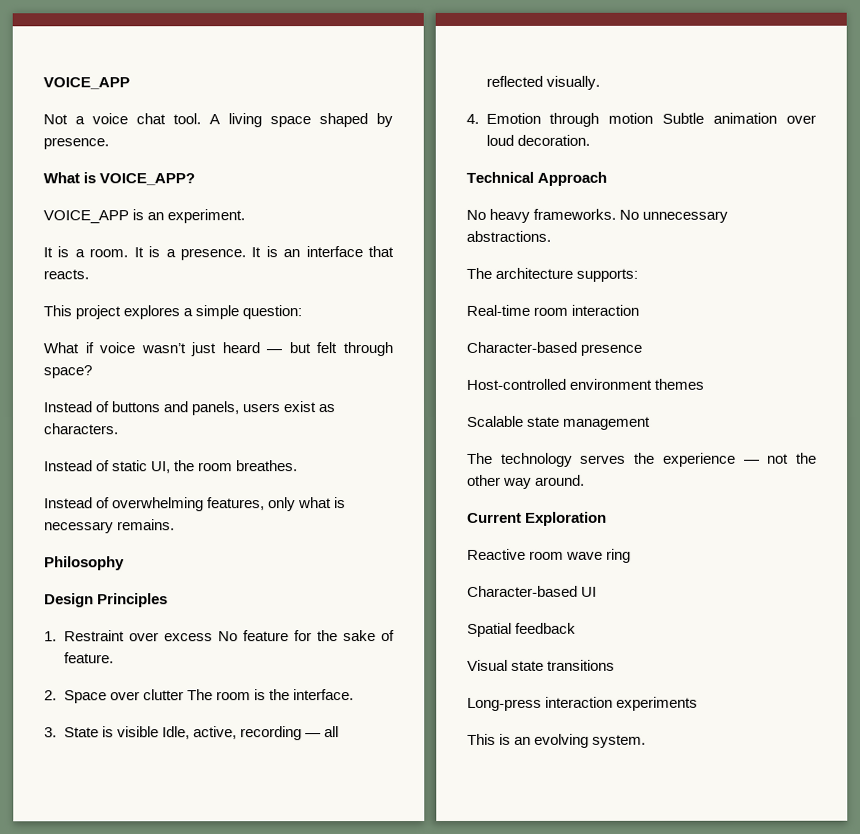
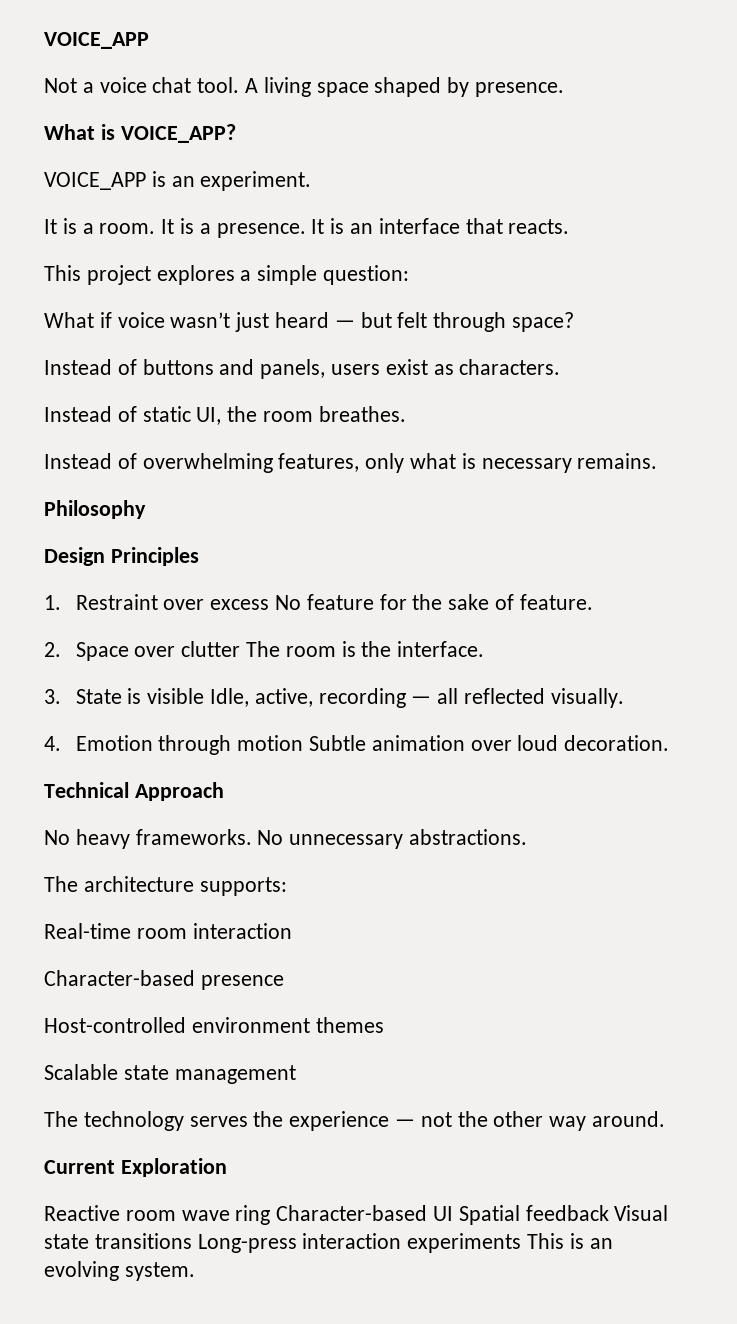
- Reactive room wave ring
- Character-based UI
- Spatial feedback
- Visual state transitions
- Long-press interaction experiments
- This is an evolving system.
+ Reactive room wave ring Character-based UI Spatial feedback Visual state transitions Long-press interaction experiments This is an evolving system.

